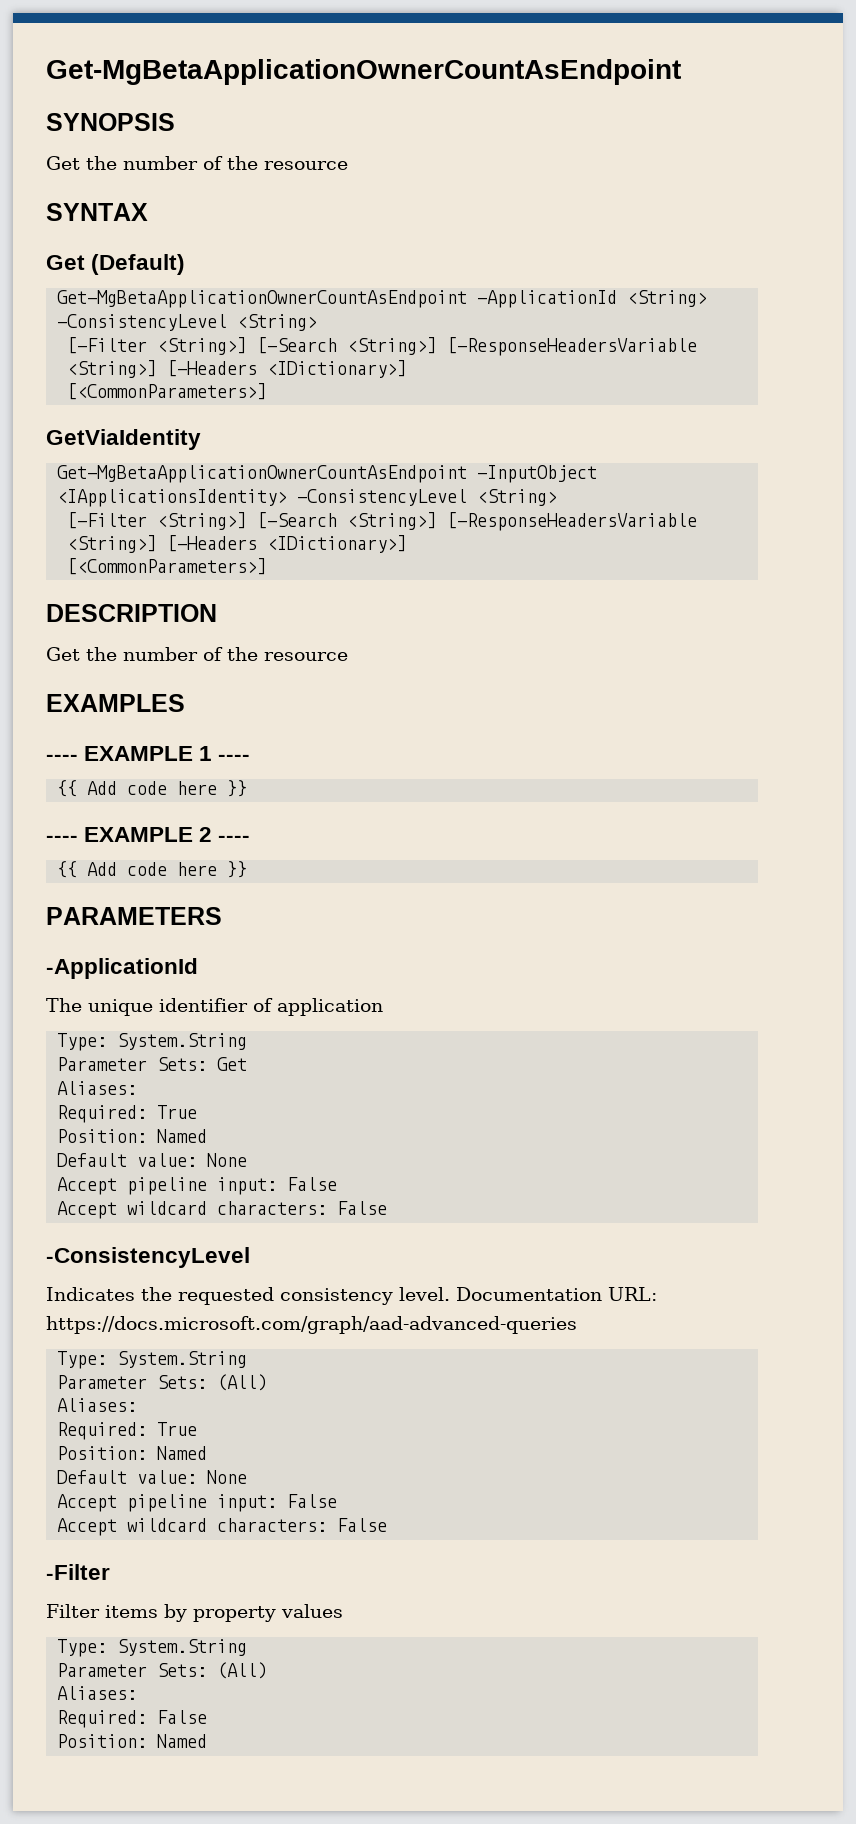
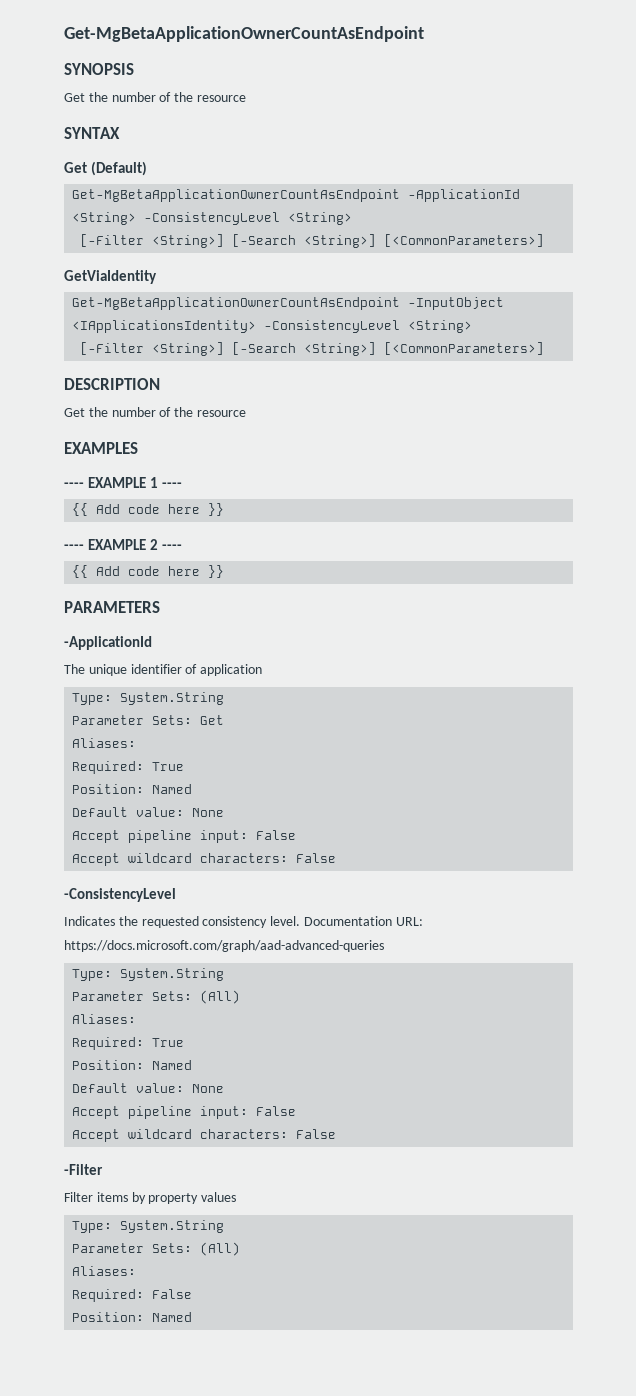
  Get-MgBetaApplicationOwnerCountAsEndpoint -ApplicationId <String> -ConsistencyLevel <String>
- [-Filter <String>] [-Search <String>] [-ResponseHeadersVariable <String>] [-Headers <IDictionary>]
- [<CommonParameters>]
+ [-Filter <String>] [-Search <String>] [<CommonParameters>]
  Get-MgBetaApplicationOwnerCountAsEndpoint -InputObject <IApplicationsIdentity> -ConsistencyLevel <String>
- [-Filter <String>] [-Search <String>] [-ResponseHeadersVariable <String>] [-Headers <IDictionary>]
- [<CommonParameters>]
+ [-Filter <String>] [-Search <String>] [<CommonParameters>]

